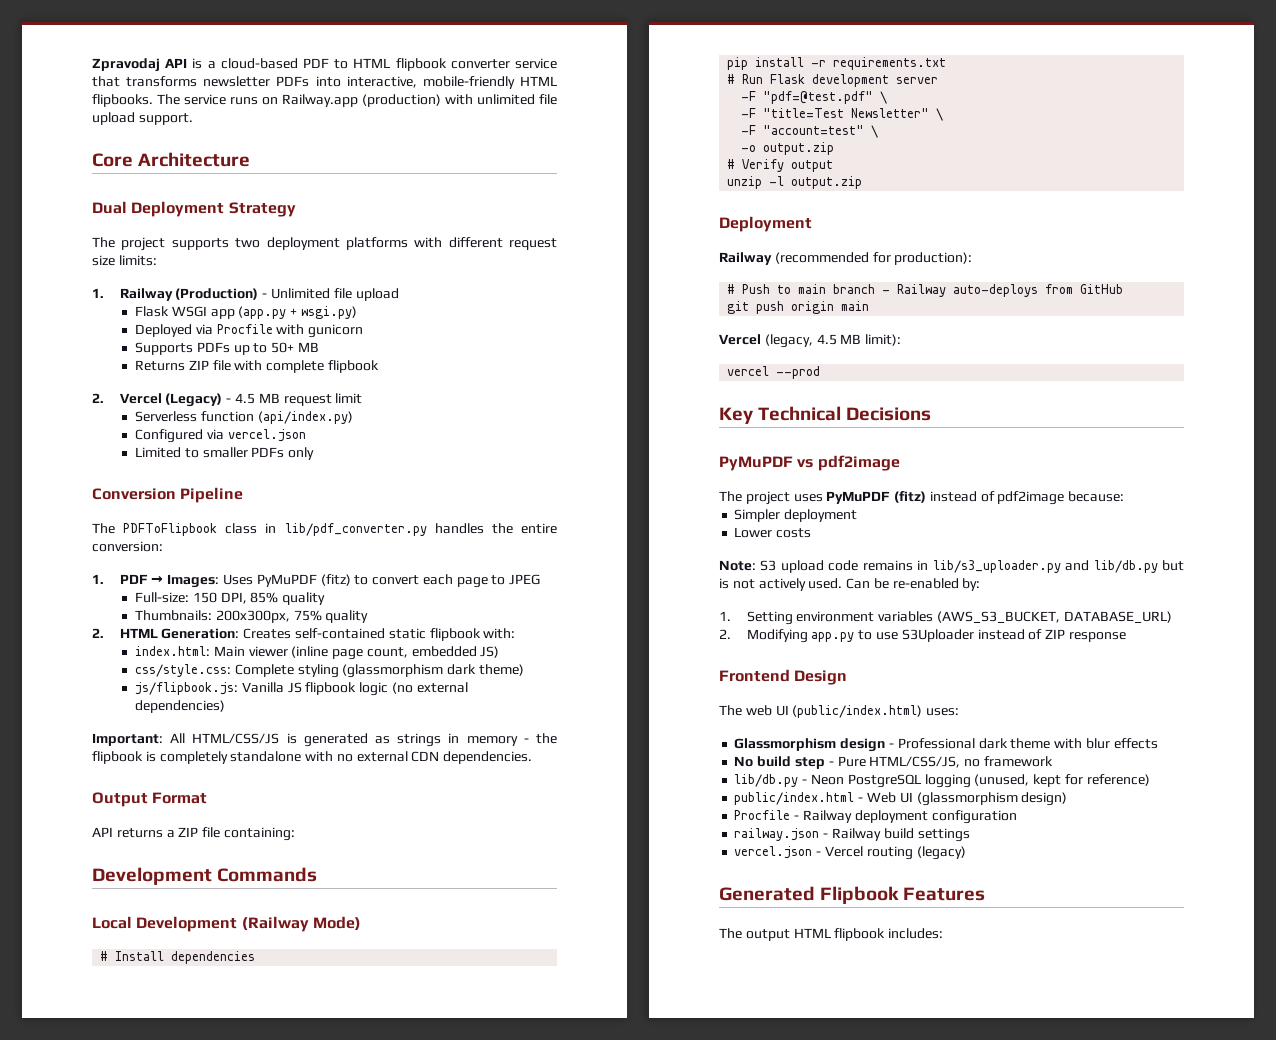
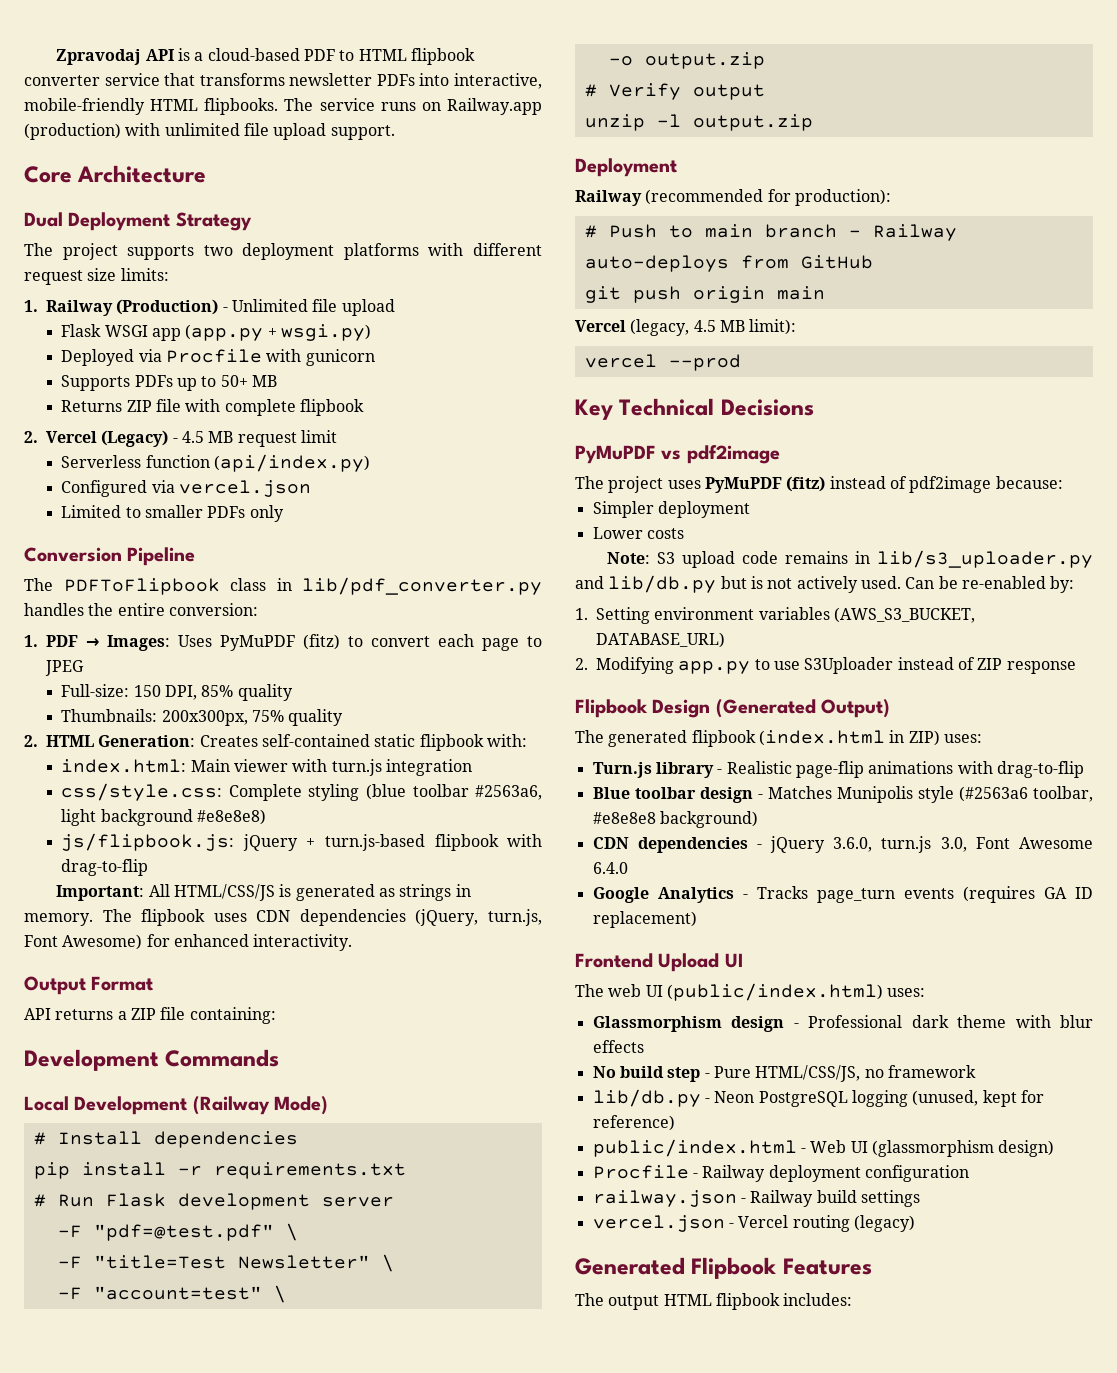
- index.html: Main viewer (inline page count, embedded JS)
- css/style.css: Complete styling (glassmorphism dark theme)
- js/flipbook.js: Vanilla JS flipbook logic (no external dependencies)
+ index.html: Main viewer with turn.js integration
+ css/style.css: Complete styling (blue toolbar #2563a6, light background #e8e8e8)
+ js/flipbook.js: jQuery + turn.js-based flipbook with drag-to-flip
- Important: All HTML/CSS/JS is generated as strings in memory - the flipbook is completely standalone with no external CDN dependencies.
+ Important: All HTML/CSS/JS is generated as strings in memory. The flipbook uses CDN dependencies (jQuery, turn.js, Font Awesome) for enhanced interactivity.
+ Flipbook Design (Generated Output)
+ The generated flipbook (index.html in ZIP) uses:
+ Turn.js library - Realistic page-flip animations with drag-to-flip
+ Blue toolbar design - Matches Munipolis style (#2563a6 toolbar, #e8e8e8 background)
+ CDN dependencies - jQuery 3.6.0, turn.js 3.0, Font Awesome 6.4.0
+ Google Analytics - Tracks page_turn events (requires GA ID replacement)
- Frontend Design
+ Frontend Upload UI

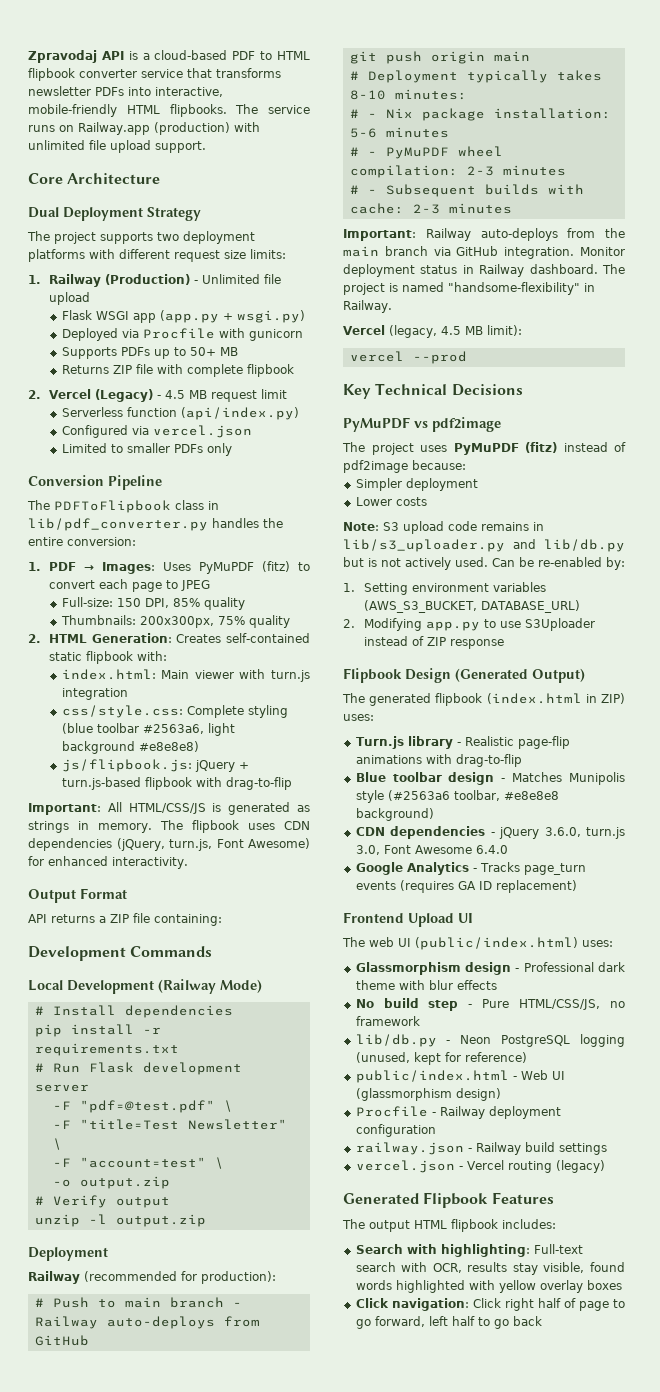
+ # Deployment typically takes 8-10 minutes:
+ # - Nix package installation: 5-6 minutes
+ # - PyMuPDF wheel compilation: 2-3 minutes
+ # - Subsequent builds with cache: 2-3 minutes
+ Important: Railway auto-deploys from the main branch via GitHub integration. Monitor deployment status in Railway dashboard. The project is named "handsome-flexibility" in Railway.
+ Search with highlighting: Full-text search with OCR, results stay visible, found words highlighted with yellow overlay boxes
+ Click navigation: Click right half of page to go forward, left half to go back

